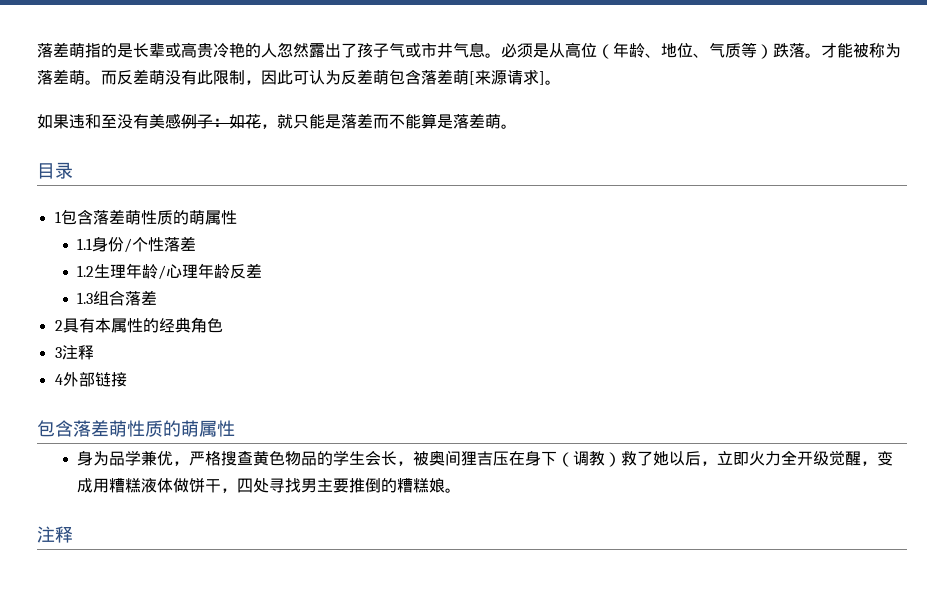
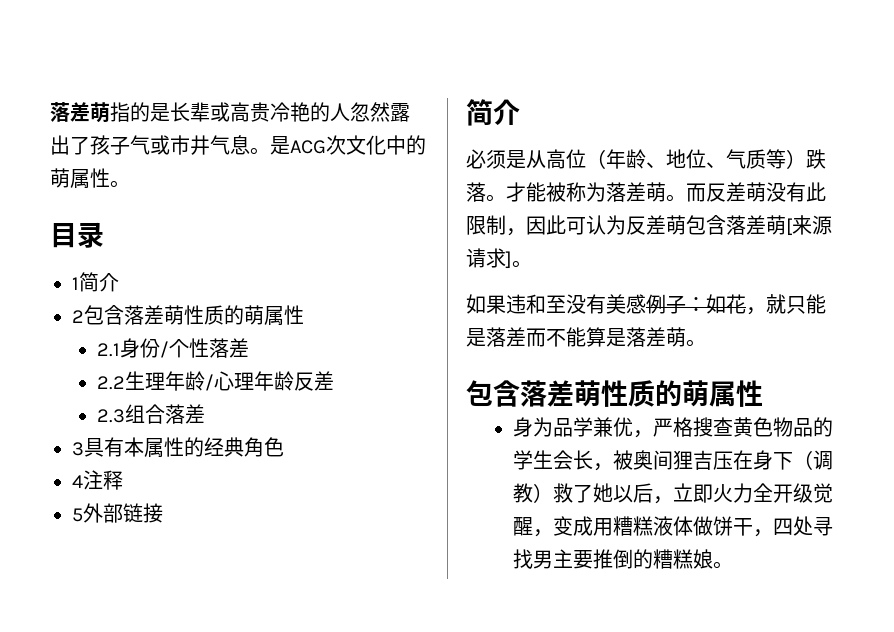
- 落差萌指的是长辈或高贵冷艳的人忽然露出了孩子气或市井气息。必须是从高位（年龄、地位、气质等）跌落。
+ 落差萌指的是长辈或高贵冷艳的人忽然露出了孩子气或市井气息。是ACG次文化中的萌属性。
+ 目录
+ 1简介
+ 2包含落差萌性质的萌属性
+ 2.1身份/个性落差
+ 2.2生理年龄/心理年龄反差
+ 2.3组合落差
+ 3具有本属性的经典角色
+ 4注释
+ 5外部链接
+ 简介
+ 必须是从高位（年龄、地位、气质等）跌落。
- 目录
- 1包含落差萌性质的萌属性
- 1.1身份/个性落差
- 1.2生理年龄/心理年龄反差
- 1.3组合落差
- 2具有本属性的经典角色
- 3注释
- 4外部链接
  身为品学兼优，严格搜查黄色物品的学生会长，被奥间狸吉压在身下（调教）救了她以后，立即火力全开级觉醒，变成用糟糕液体做饼干，四处寻找男主要推倒的糟糕娘。
- 注释

